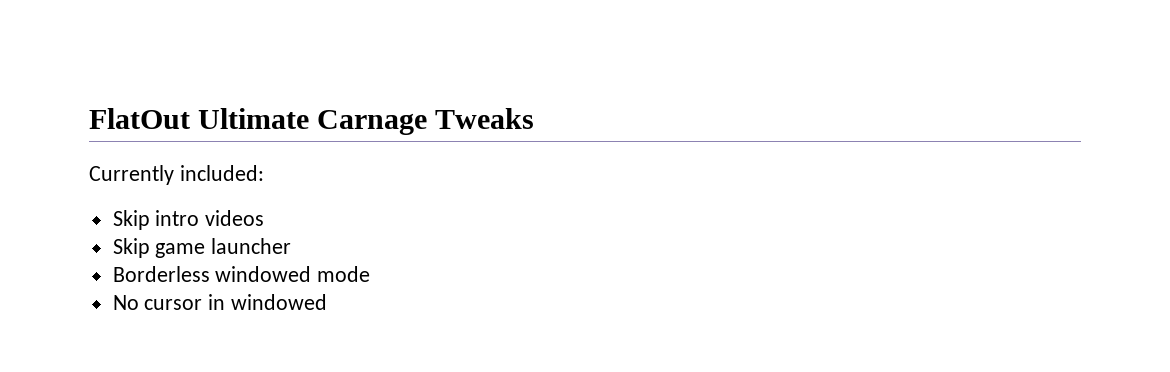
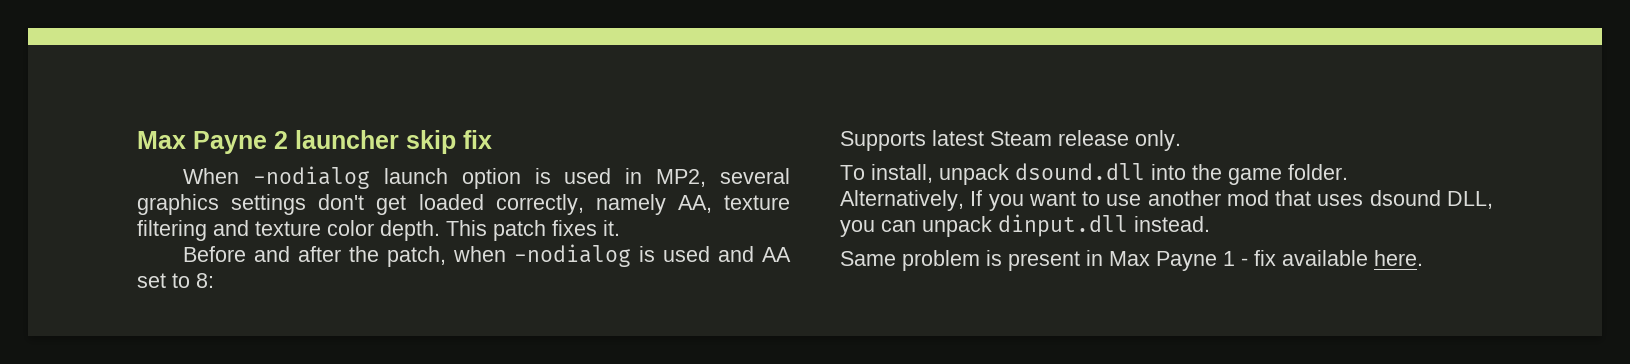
- FlatOut Ultimate Carnage Tweaks
- Currently included:
- Skip intro videos
- Skip game launcher
- Borderless windowed mode
- No cursor in windowed
+ Max Payne 2 launcher skip fix
+ When -nodialog launch option is used in MP2, several graphics settings don't get loaded correctly, namely AA, texture filtering and texture color depth. This patch fixes it.
+ Before and after the patch, when -nodialog is used and AA set to 8:
+ Supports latest Steam release only.
+ To install, unpack dsound.dll into the game folder.
+ Alternatively, If you want to use another mod that uses dsound DLL, you can unpack dinput.dll instead.
+ Same problem is present in Max Payne 1 - fix available here.

